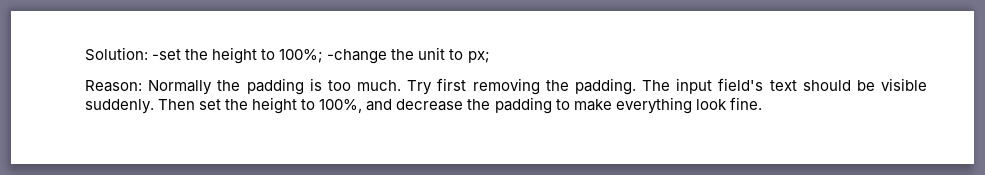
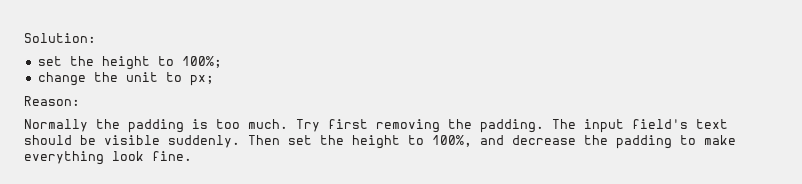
- Solution: -set the height to 100%; -change the unit to px;
+ Solution:
+ set the height to 100%;
+ change the unit to px;
- Reason: Normally the padding is too much.
+ Reason:
+ Normally the padding is too much.

